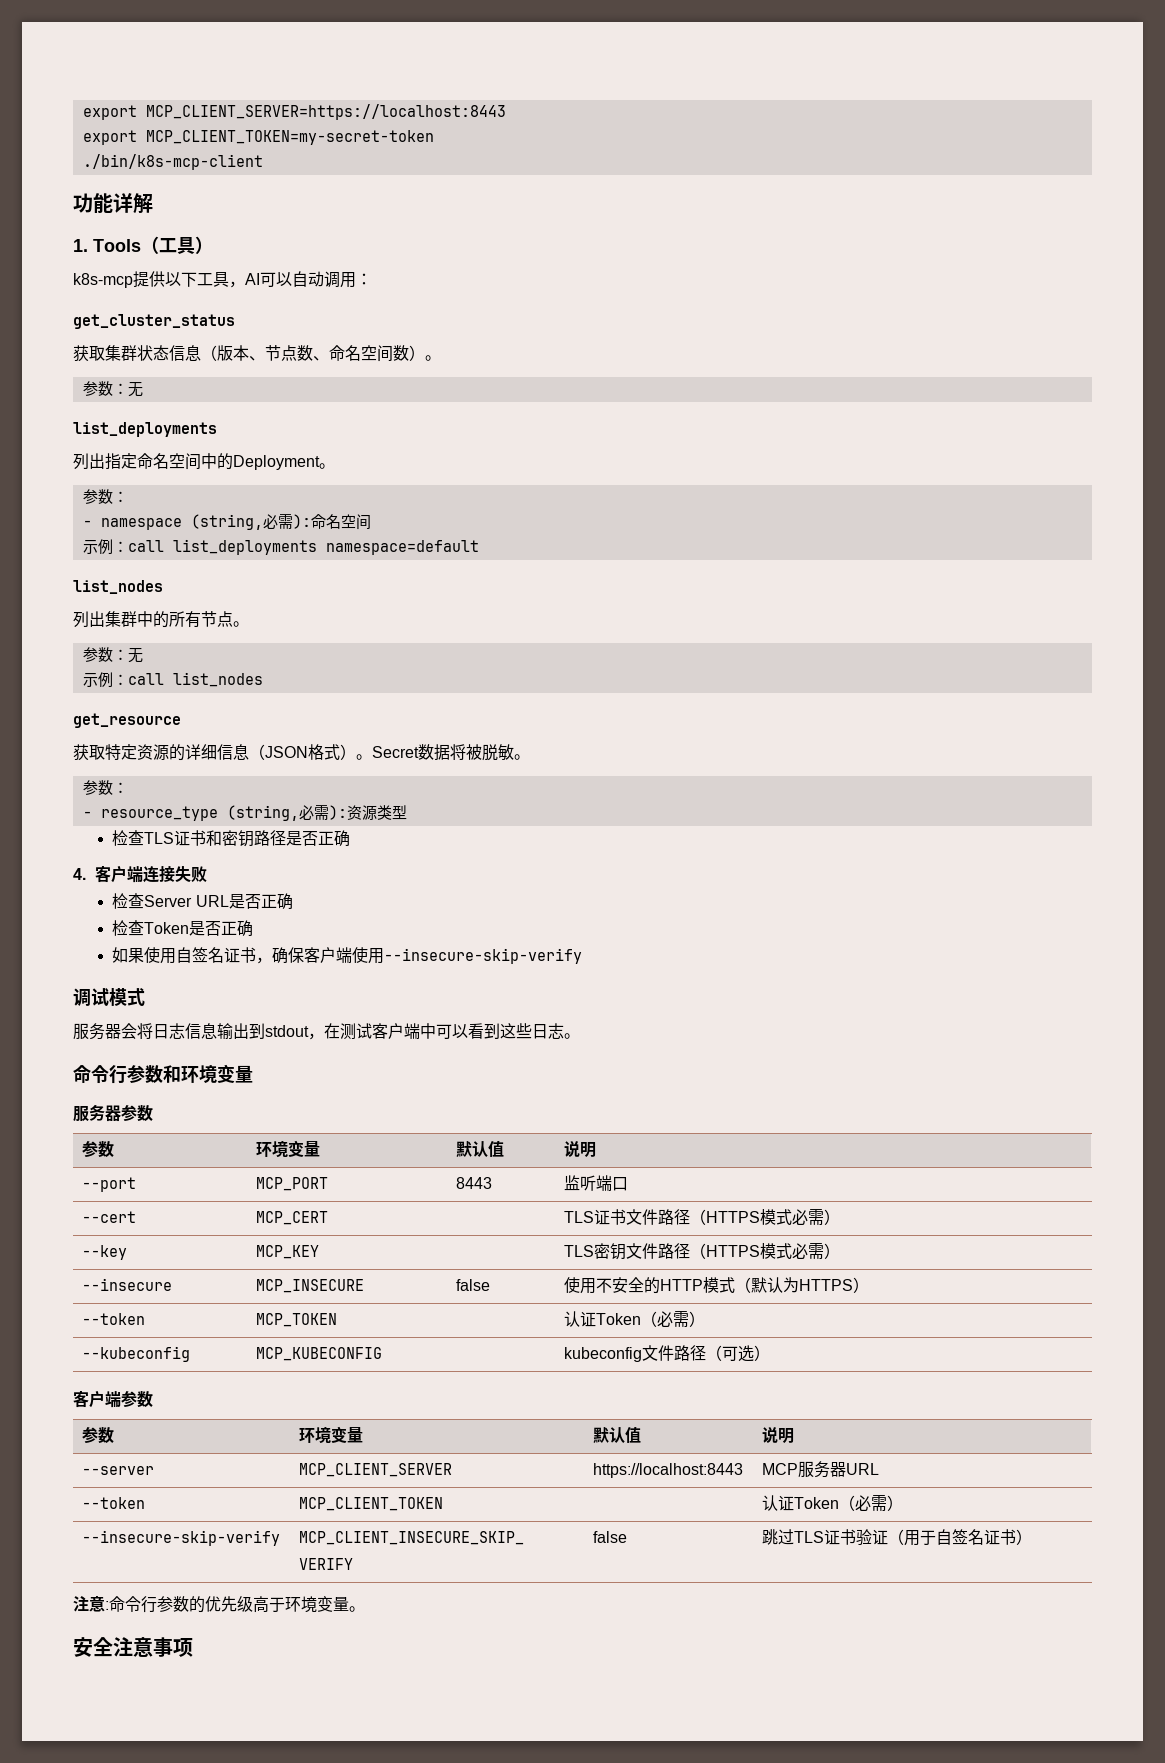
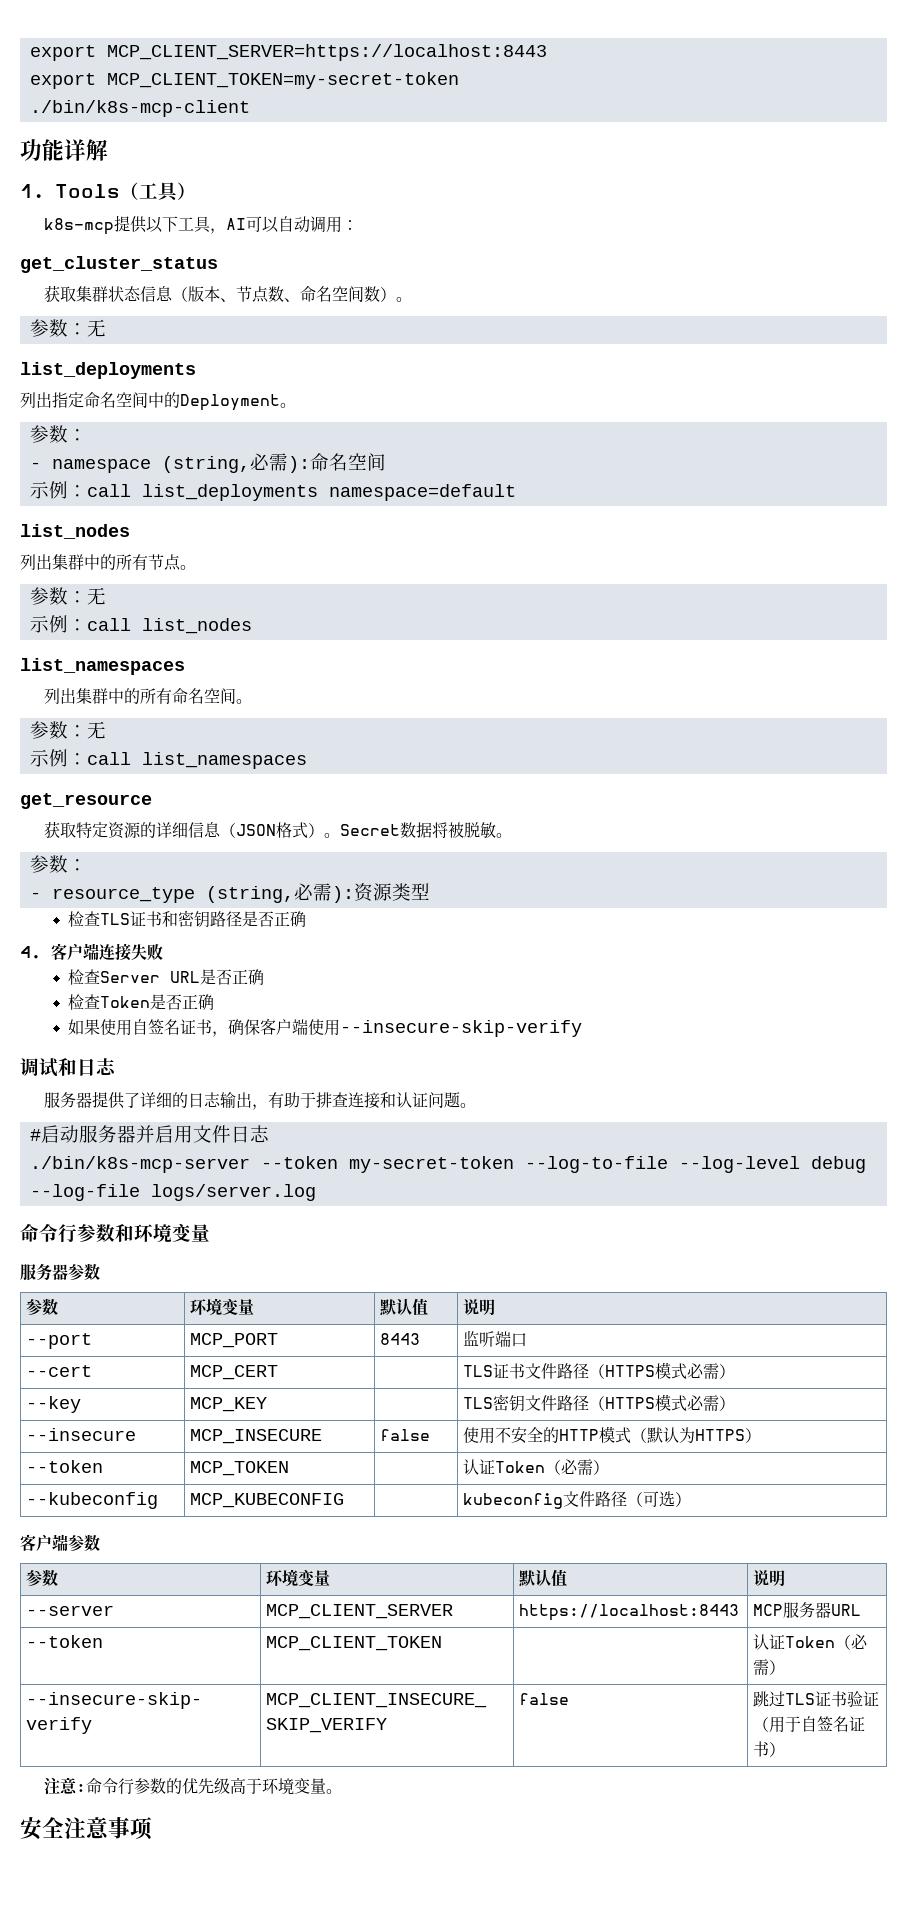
  示例：call list_nodes
+ list_namespaces
+ 列出集群中的所有命名空间。
+ 参数：无
+ 示例：call list_namespaces
- 调试模式
- 服务器会将日志信息输出到stdout，在测试客户端中可以看到这些日志。
+ 调试和日志
+ 服务器提供了详细的日志输出，有助于排查连接和认证问题。
+ #启动服务器并启用文件日志
+ ./bin/k8s-mcp-server --token my-secret-token --log-to-file --log-level debug --log-file logs/server.log

